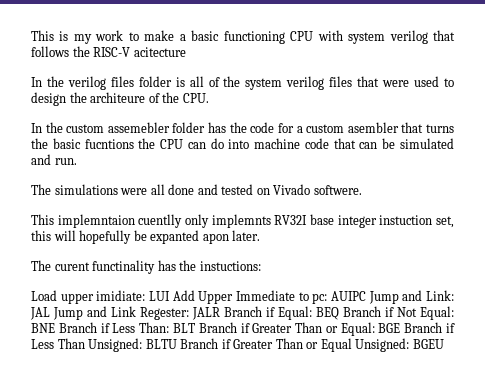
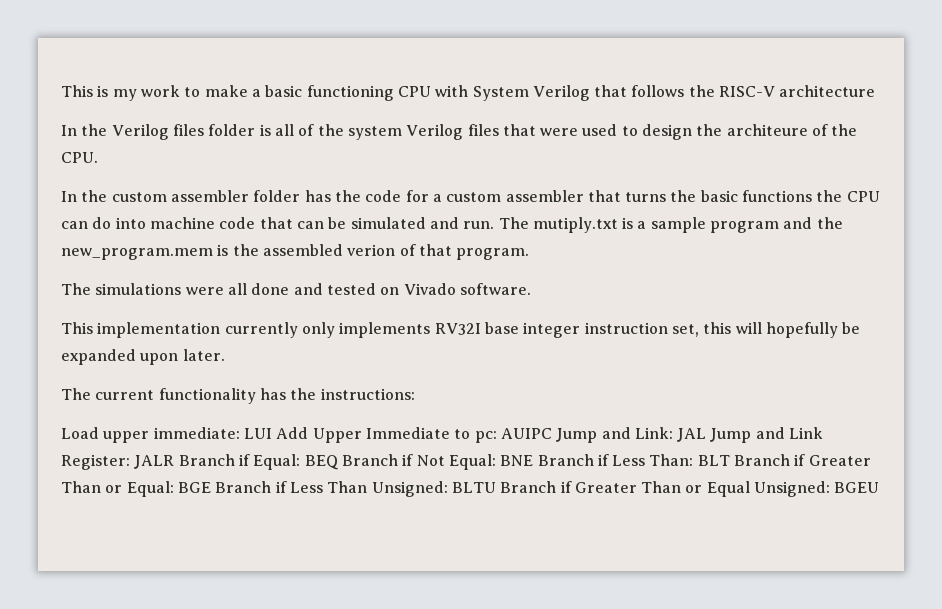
- This is my work to make a basic functioning CPU with system verilog that follows the RISC-V acitecture
- In the verilog files folder is all of the system verilog files that were used to design the architeure of the CPU.
+ This is my work to make a basic functioning CPU with System Verilog that follows the RISC-V architecture
+ In the Verilog files folder is all of the system Verilog files that were used to design the architeure of the CPU.
- In the custom assemebler folder has the code for a custom asembler that turns the basic fucntions the CPU can do into machine code that can be simulated and run.
+ In the custom assembler folder has the code for a custom assembler that turns the basic functions the CPU can do into machine code that can be simulated and run. The mutiply.txt is a sample program and the new_program.mem is the assembled verion of that program.
- The simulations were all done and tested on Vivado softwere.
- This implemntaion cuentlly only implemnts RV32I base integer instuction set, this will hopefully be expanted apon later.
+ The simulations were all done and tested on Vivado software.
+ This implementation currently only implements RV32I base integer instruction set, this will hopefully be expanded upon later.
- The curent functinality has the instuctions:
+ The current functionality has the instructions:
- Load upper imidiate: LUI Add Upper Immediate to pc: AUIPC Jump and Link: JAL Jump and Link Regester: JALR Branch if Equal: BEQ Branch if Not Equal: BNE Branch if Less Than: BLT Branch if Greater Than or Equal: BGE Branch if Less Than Unsigned: BLTU Branch if Greater Than or Equal Unsigned: BGEU
+ Load upper immediate: LUI Add Upper Immediate to pc: AUIPC Jump and Link: JAL Jump and Link Register: JALR Branch if Equal: BEQ Branch if Not Equal: BNE Branch if Less Than: BLT Branch if Greater Than or Equal: BGE Branch if Less Than Unsigned: BLTU Branch if Greater Than or Equal Unsigned: BGEU

